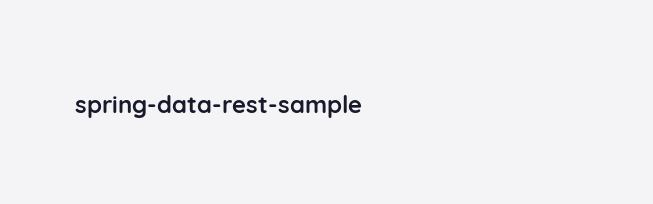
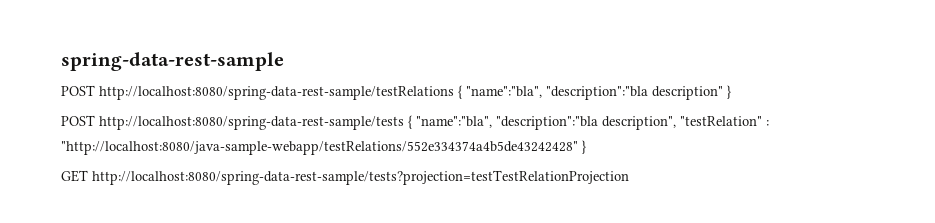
+ POST http://localhost:8080/spring-data-rest-sample/testRelations { "name":"bla", "description":"bla description" }
+ POST http://localhost:8080/spring-data-rest-sample/tests { "name":"bla", "description":"bla description", "testRelation" : "http://localhost:8080/java-sample-webapp/testRelations/552e334374a4b5de43242428" }
+ GET http://localhost:8080/spring-data-rest-sample/tests?projection=testTestRelationProjection

